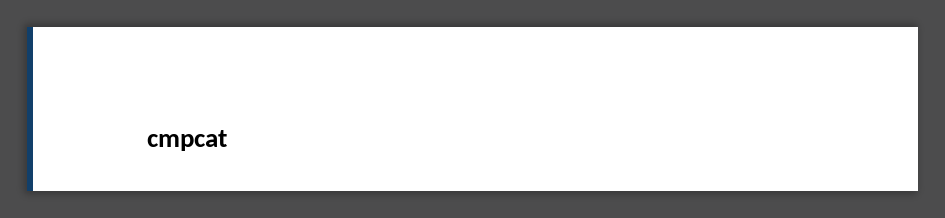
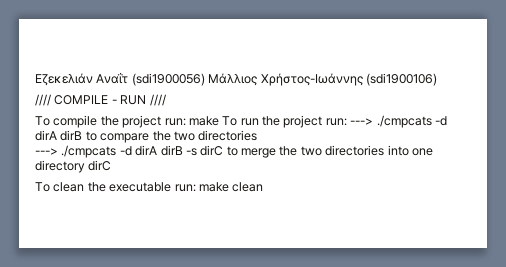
- cmpcat
+ Εζεκελιάν Αναΐτ (sdi1900056) Μάλλιος Χρήστος-Ιωάννης (sdi1900106)
+ //// COMPILE - RUN ////
+ To compile the project run: make To run the project run: ---> ./cmpcats -d dirA dirB to compare the two directories
+ ---> ./cmpcats -d dirA dirB -s dirC to merge the two directories into one directory dirC
+ To clean the executable run: make clean

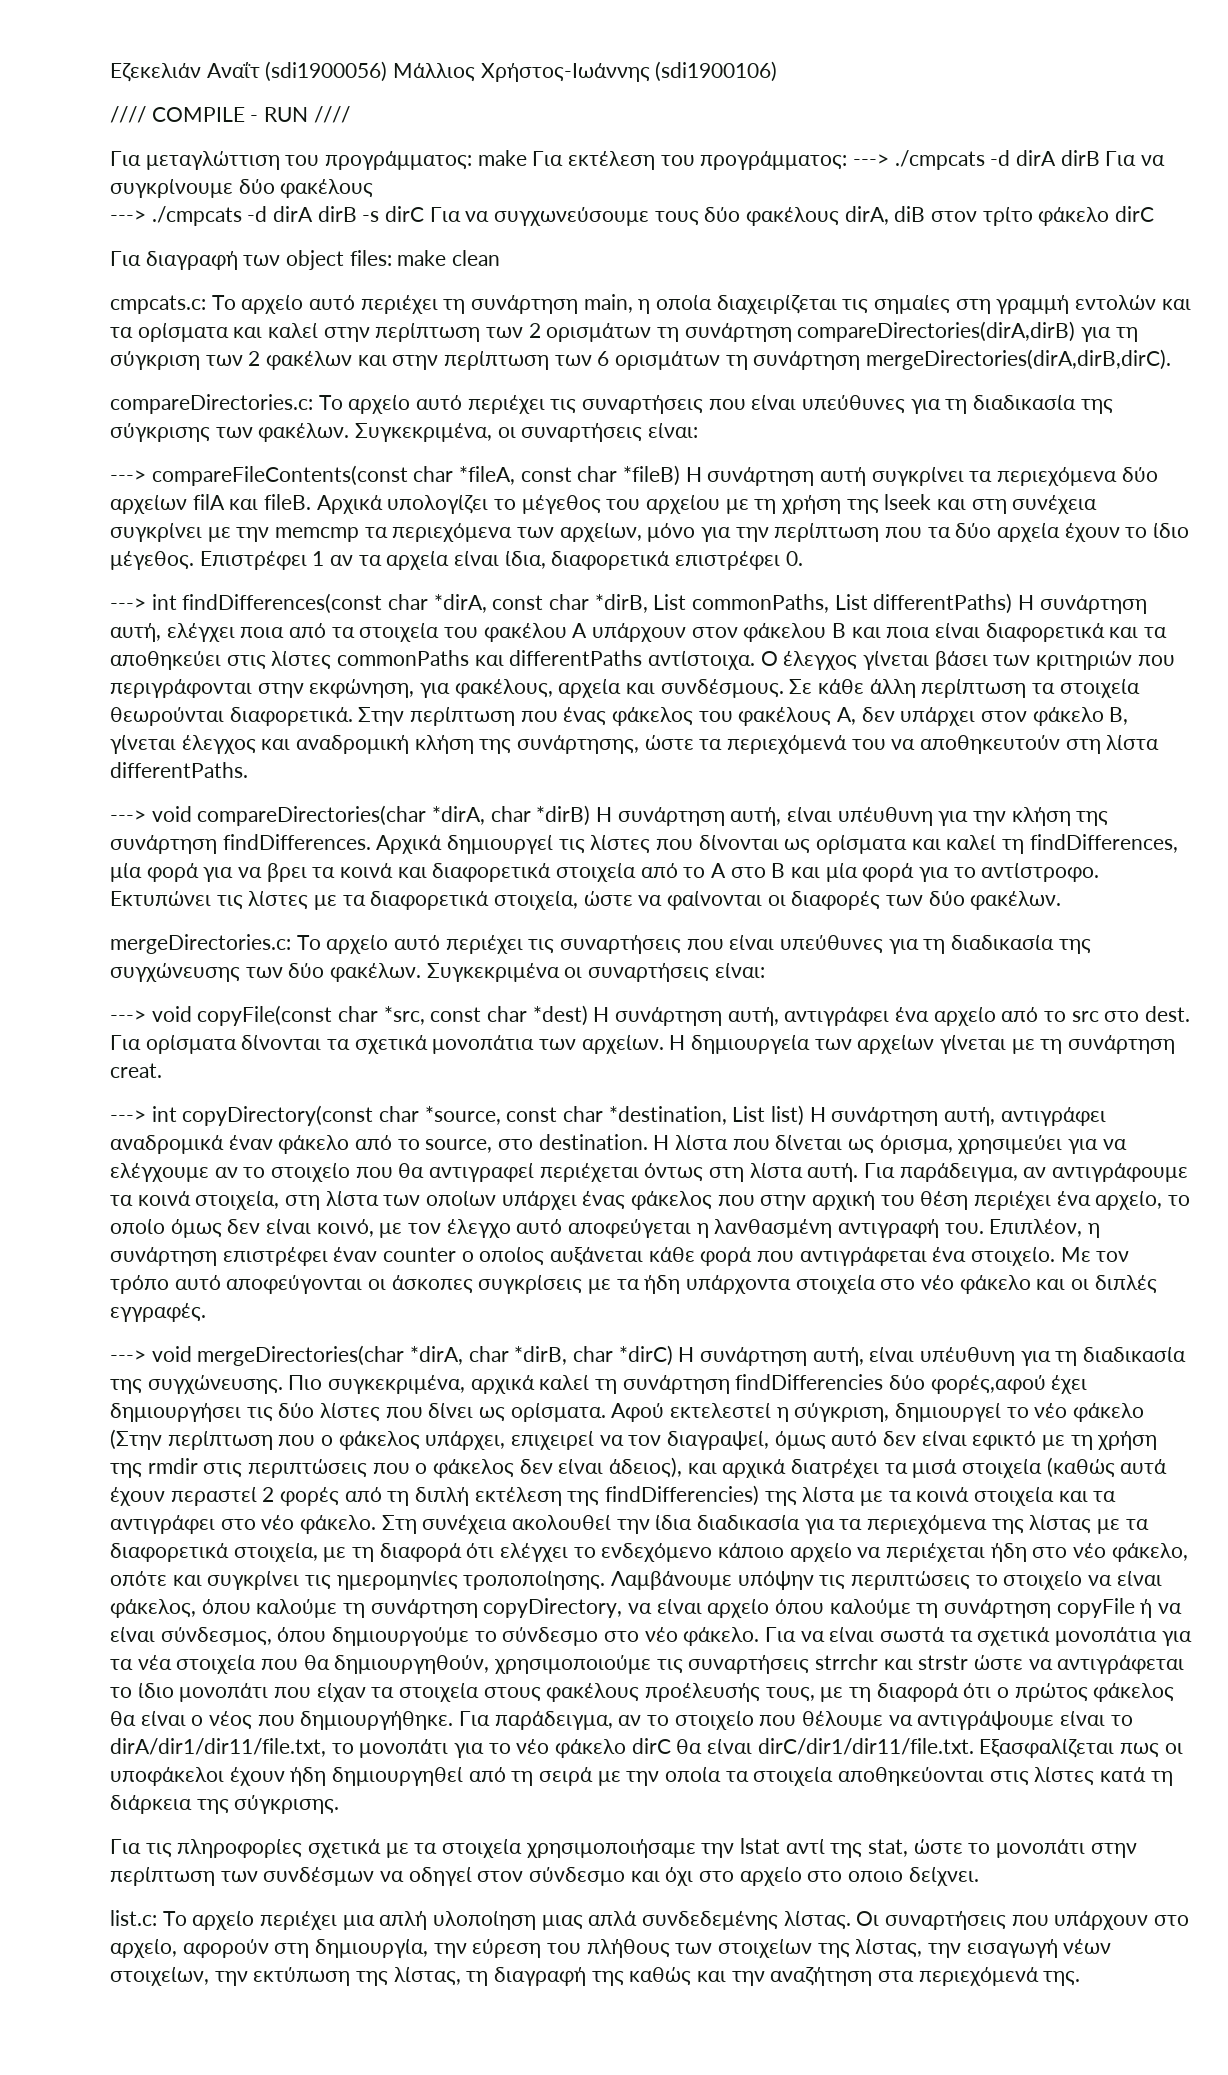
- To compile the project run: make To run the project run: ---> ./cmpcats -d dirA dirB to compare the two directories
+ Για μεταγλώττιση του προγράμματος: make Για εκτέλεση του προγράμματος: ---> ./cmpcats -d dirA dirB Για να συγκρίνουμε δύο φακέλους
- ---> ./cmpcats -d dirA dirB -s dirC to merge the two directories into one directory dirC
- To clean the executable run: make clean
+ ---> ./cmpcats -d dirA dirB -s dirC Για να συγχωνεύσουμε τους δύο φακέλους dirA, diB στον τρίτο φάκελο dirC
+ Για διαγραφή των object files: make clean
+ cmpcats.c: Το αρχείο αυτό περιέχει τη συνάρτηση main, η οποία διαχειρίζεται τις σημαίες στη γραμμή εντολών και τα ορίσματα και καλεί στην περίπτωση των 2 ορισμάτων τη συνάρτηση compareDirectories(dirA,dirB) για τη σύγκριση των 2 φακέλων και στην περίπτωση των 6 ορισμάτων τη συνάρτηση mergeDirectories(dirA,dirB,dirC).
+ compareDirectories.c: Το αρχείο αυτό περιέχει τις συναρτήσεις που είναι υπεύθυνες για τη διαδικασία της σύγκρισης των φακέλων. Συγκεκριμένα, οι συναρτήσεις είναι:
+ ---> compareFileContents(const char *fileA, const char *fileB) Η συνάρτηση αυτή συγκρίνει τα περιεχόμενα δύο αρχείων filA και fileB. Αρχικά υπολογίζει το μέγεθος του αρχείου με τη χρήση της lseek και στη συνέχεια συγκρίνει με την memcmp τα περιεχόμενα των αρχείων, μόνο για την περίπτωση που τα δύο αρχεία έχουν το ίδιο μέγεθος. Επιστρέφει 1 αν τα αρχεία είναι ίδια, διαφορετικά επιστρέφει 0.
+ ---> int findDifferences(const char *dirA, const char *dirB, List commonPaths, List differentPaths) Η συνάρτηση αυτή, ελέγχει ποια από τα στοιχεία του φακέλου Α υπάρχουν στον φάκελου Β και ποια είναι διαφορετικά και τα αποθηκεύει στις λίστες commonPaths και differentPaths αντίστοιχα. Ο έλεγχος γίνεται βάσει των κριτηριών που περιγράφονται στην εκφώνηση, για φακέλους, αρχεία και συνδέσμους. Σε κάθε άλλη περίπτωση τα στοιχεία θεωρούνται διαφορετικά. Στην περίπτωση που ένας φάκελος του φακέλους Α, δεν υπάρχει στον φάκελο Β, γίνεται έλεγχος και αναδρομική κλήση της συνάρτησης, ώστε τα περιεχόμενά του να αποθηκευτούν στη λίστα differentPaths.
+ ---> void compareDirectories(char *dirA, char *dirB) Η συνάρτηση αυτή, είναι υπέυθυνη για την κλήση της συνάρτηση findDifferences. Αρχικά δημιουργεί τις λίστες που δίνονται ως ορίσματα και καλεί τη findDifferences, μία φορά για να βρει τα κοινά και διαφορετικά στοιχεία από το Α στο Β και μία φορά για το αντίστροφο. Εκτυπώνει τις λίστες με τα διαφορετικά στοιχεία, ώστε να φαίνονται οι διαφορές των δύο φακέλων.
+ mergeDirectories.c: Το αρχείο αυτό περιέχει τις συναρτήσεις που είναι υπεύθυνες για τη διαδικασία της συγχώνευσης των δύο φακέλων. Συγκεκριμένα οι συναρτήσεις είναι:
+ ---> void copyFile(const char *src, const char *dest) Η συνάρτηση αυτή, αντιγράφει ένα αρχείο από το src στο dest. Για ορίσματα δίνονται τα σχετικά μονοπάτια των αρχείων. Η δημιουργεία των αρχείων γίνεται με τη συνάρτηση creat.
+ ---> int copyDirectory(const char *source, const char *destination, List list) Η συνάρτηση αυτή, αντιγράφει αναδρομικά έναν φάκελο από το source, στο destination. Η λίστα που δίνεται ως όρισμα, χρησιμεύει για να ελέγχουμε αν το στοιχείο που θα αντιγραφεί περιέχεται όντως στη λίστα αυτή. Για παράδειγμα, αν αντιγράφουμε τα κοινά στοιχεία, στη λίστα των οποίων υπάρχει ένας φάκελος που στην αρχική του θέση περιέχει ένα αρχείο, το οποίο όμως δεν είναι κοινό, με τον έλεγχο αυτό αποφεύγεται η λανθασμένη αντιγραφή του. Επιπλέον, η συνάρτηση επιστρέφει έναν counter ο οποίος αυξάνεται κάθε φορά που αντιγράφεται ένα στοιχείο. Με τον τρόπο αυτό αποφεύγονται οι άσκοπες συγκρίσεις με τα ήδη υπάρχοντα στοιχεία στο νέο φάκελο και οι διπλές εγγραφές.
+ ---> void mergeDirectories(char *dirA, char *dirB, char *dirC) Η συνάρτηση αυτή, είναι υπέυθυνη για τη διαδικασία της συγχώνευσης. Πιο συγκεκριμένα, αρχικά καλεί τη συνάρτηση findDifferencies δύο φορές,αφού έχει δημιουργήσει τις δύο λίστες που δίνει ως ορίσματα. Αφού εκτελεστεί η σύγκριση, δημιουργεί το νέο φάκελο (Στην περίπτωση που ο φάκελος υπάρχει, επιχειρεί να τον διαγραψεί, όμως αυτό δεν είναι εφικτό με τη χρήση της rmdir στις περιπτώσεις που ο φάκελος δεν είναι άδειος), και αρχικά διατρέχει τα μισά στοιχεία (καθώς αυτά έχουν περαστεί 2 φορές από τη διπλή εκτέλεση της findDifferencies) της λίστα με τα κοινά στοιχεία και τα αντιγράφει στο νέο φάκελο. Στη συνέχεια ακολουθεί την ίδια διαδικασία για τα περιεχόμενα της λίστας με τα διαφορετικά στοιχεία, με τη διαφορά ότι ελέγχει το ενδεχόμενο κάποιο αρχείο να περιέχεται ήδη στο νέο φάκελο, οπότε και συγκρίνει τις ημερομηνίες τροποποίησης. Λαμβάνουμε υπόψην τις περιπτώσεις το στοιχείο να είναι φάκελος, όπου καλούμε τη συνάρτηση copyDirectory, να είναι αρχείο όπου καλούμε τη συνάρτηση copyFile ή να είναι σύνδεσμος, όπου δημιουργούμε το σύνδεσμο στο νέο φάκελο. Για να είναι σωστά τα σχετικά μονοπάτια για τα νέα στοιχεία που θα δημιουργηθούν, χρησιμοποιούμε τις συναρτήσεις strrchr και strstr ώστε να αντιγράφεται το ίδιο μονοπάτι που είχαν τα στοιχεία στους φακέλους προέλευσής τους, με τη διαφορά ότι ο πρώτος φάκελος θα είναι ο νέος που δημιουργήθηκε. Για παράδειγμα, αν το στοιχείο που θέλουμε να αντιγράψουμε είναι το dirA/dir1/dir11/file.txt, το μονοπάτι για το νέο φάκελο dirC θα είναι dirC/dir1/dir11/file.txt. Εξασφαλίζεται πως οι υποφάκελοι έχουν ήδη δημιουργηθεί από τη σειρά με την οποία τα στοιχεία αποθηκεύονται στις λίστες κατά τη διάρκεια της σύγκρισης.
+ Για τις πληροφορίες σχετικά με τα στοιχεία χρησιμοποιήσαμε την lstat αντί της stat, ώστε το μονοπάτι στην περίπτωση των συνδέσμων να οδηγεί στον σύνδεσμο και όχι στο αρχείο στο οποιο δείχνει.
+ list.c: Το αρχείο περιέχει μια απλή υλοποίηση μιας απλά συνδεδεμένης λίστας. Οι συναρτήσεις που υπάρχουν στο αρχείο, αφορούν στη δημιουργία, την εύρεση του πλήθους των στοιχείων της λίστας, την εισαγωγή νέων στοιχείων, την εκτύπωση της λίστας, τη διαγραφή της καθώς και την αναζήτηση στα περιεχόμενά της.

